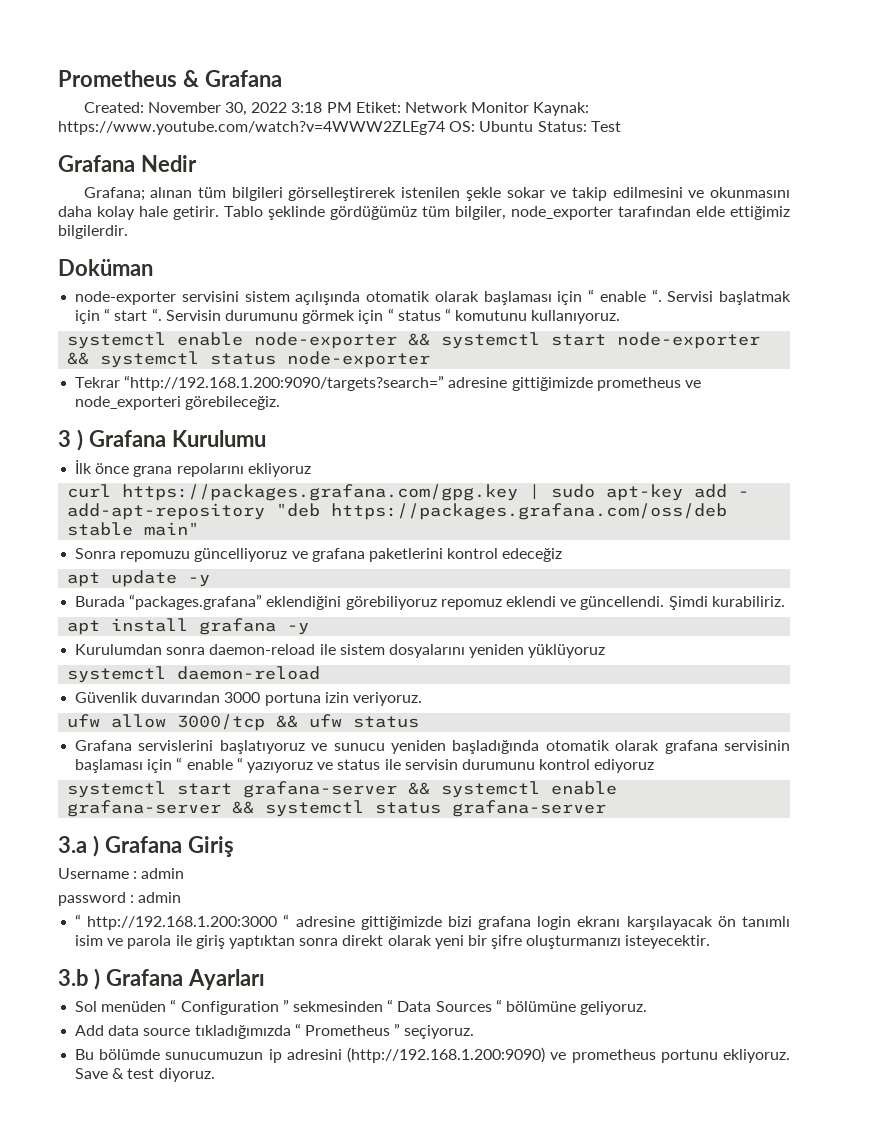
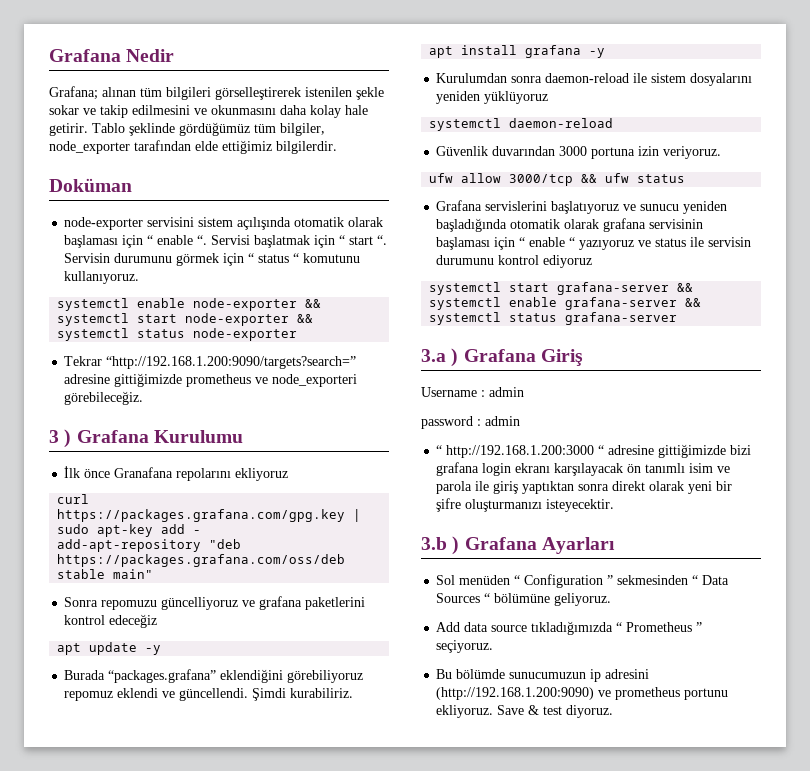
- Prometheus & Grafana
- Created: November 30, 2022 3:18 PM Etiket: Network Monitor Kaynak: https://www.youtube.com/watch?v=4WWW2ZLEg74 OS: Ubuntu Status: Test
- İlk önce grana repolarını ekliyoruz
+ İlk önce Granafana repolarını ekliyoruz

